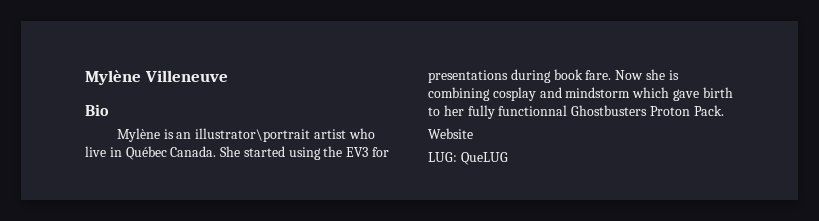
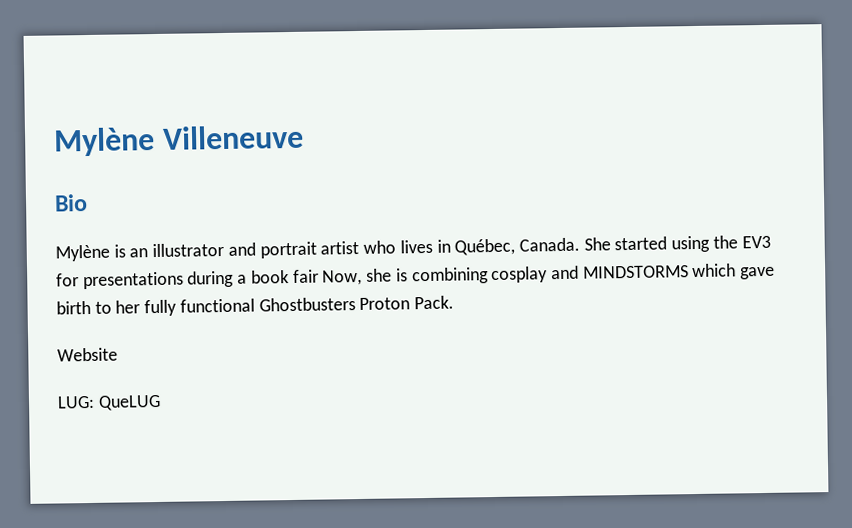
- Mylène is an illustrator\portrait artist who live in Québec Canada.
+ Mylène is an illustrator and portrait artist who lives in Québec, Canada.
- She started using the EV3 for presentations during book fare. Now she is combining cosplay and mindstorm which gave birth to her fully functionnal Ghostbusters Proton Pack.
+ She started using the EV3 for presentations during a book fair Now, she is combining cosplay and MINDSTORMS which gave birth to her fully functional Ghostbusters Proton Pack.

